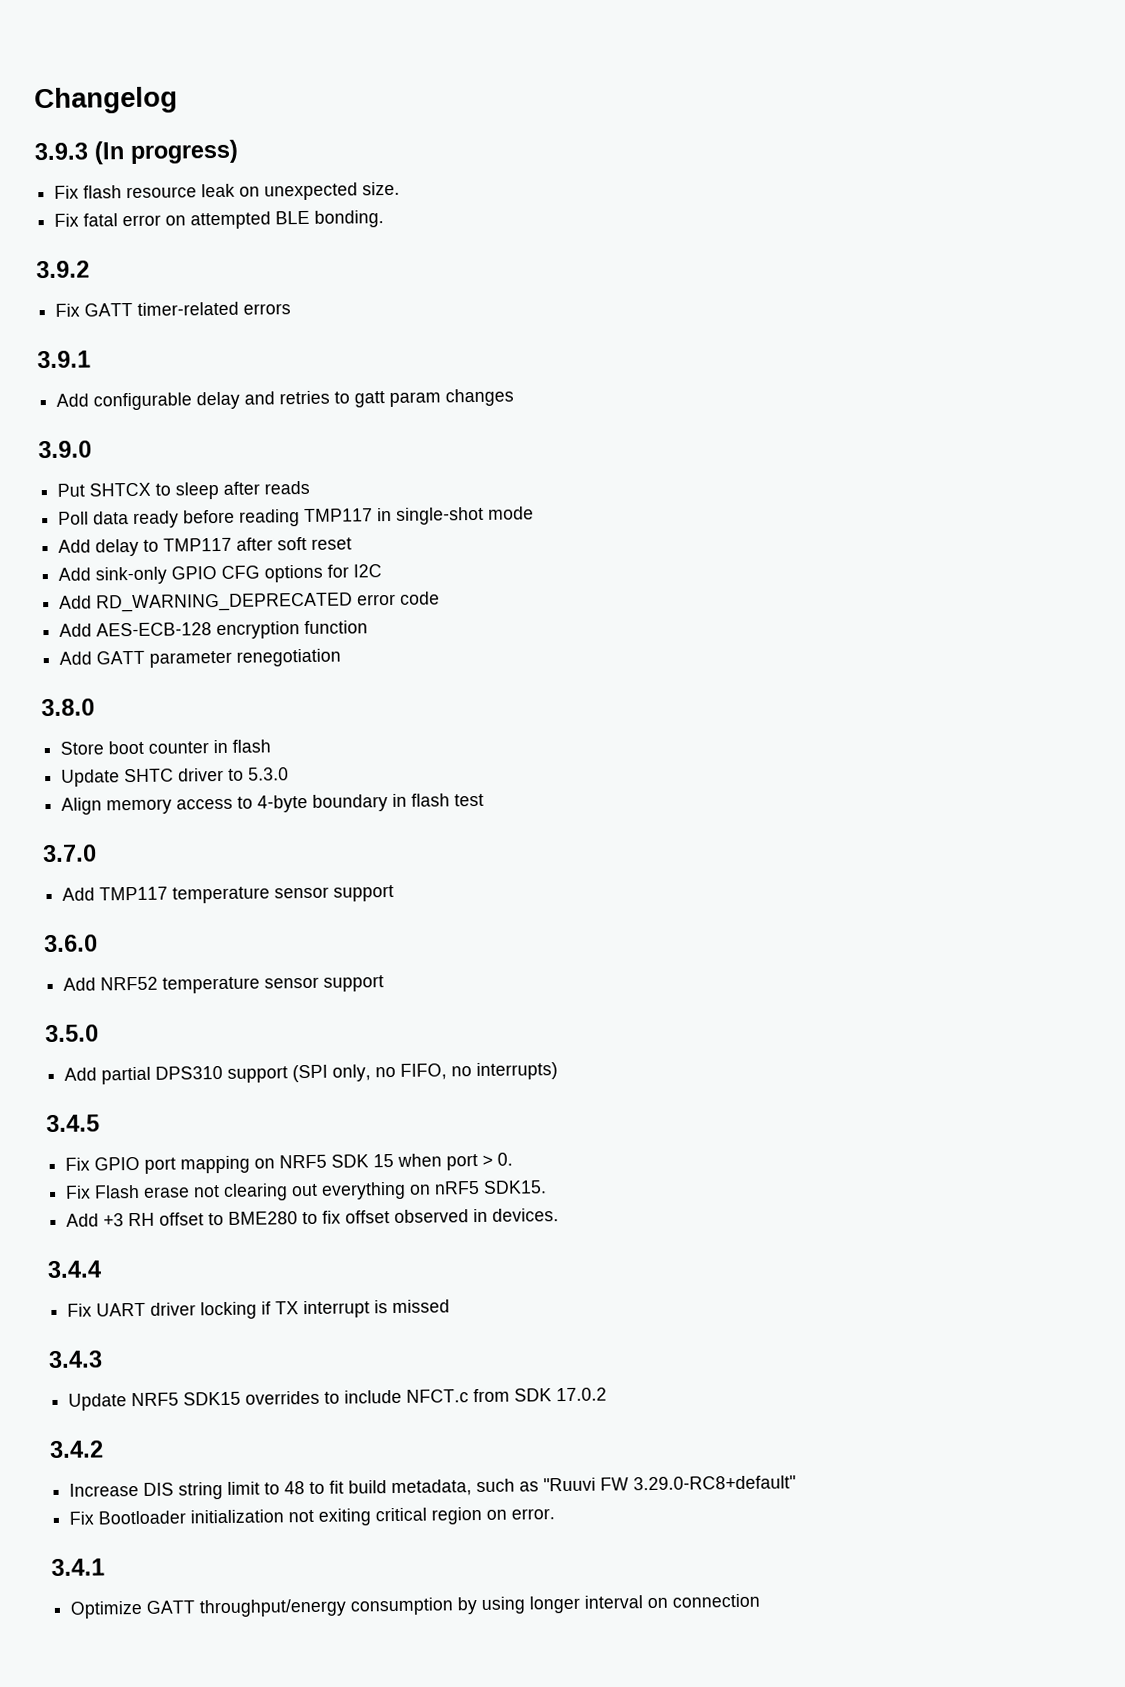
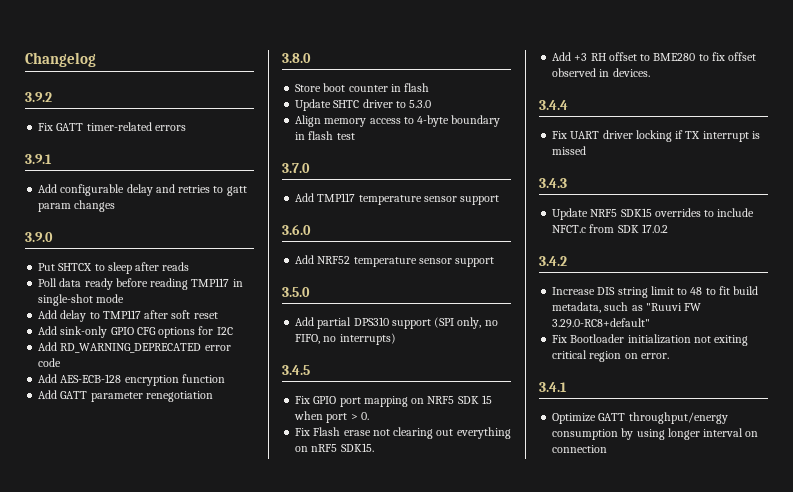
- 3.9.3 (In progress)
- Fix flash resource leak on unexpected size.
- Fix fatal error on attempted BLE bonding.

